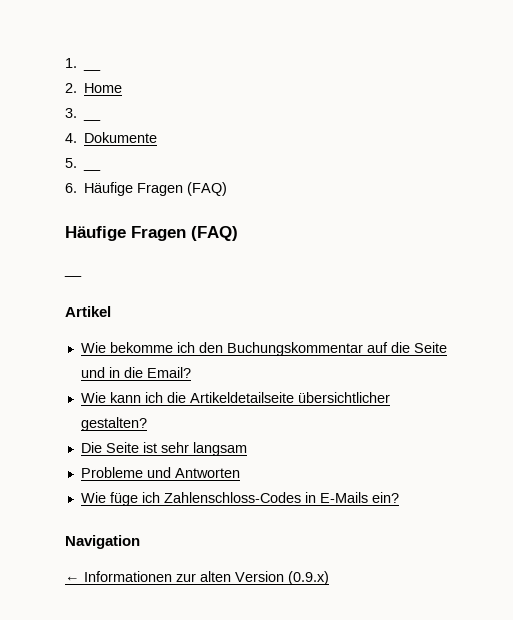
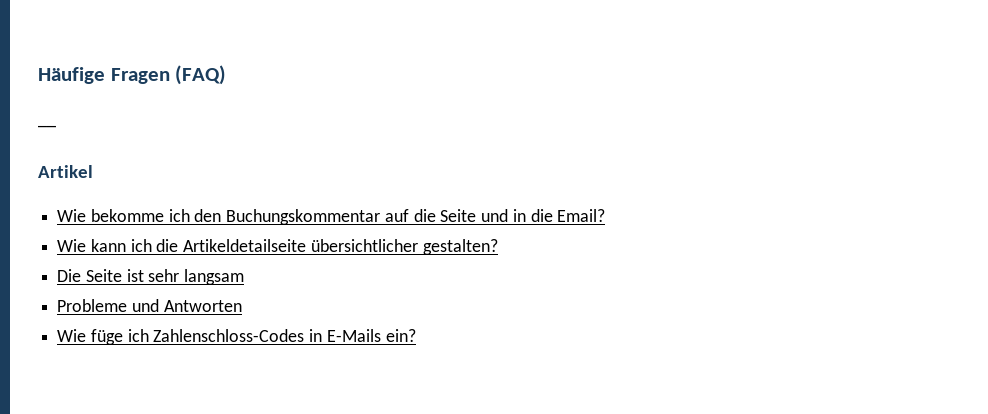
- 1. __
- 2. Home
- 3. __
- 4. Dokumente
- 5. __
- 6. Häufige Fragen (FAQ)
- Navigation
- ← Informationen zur alten Version (0.9.x)

